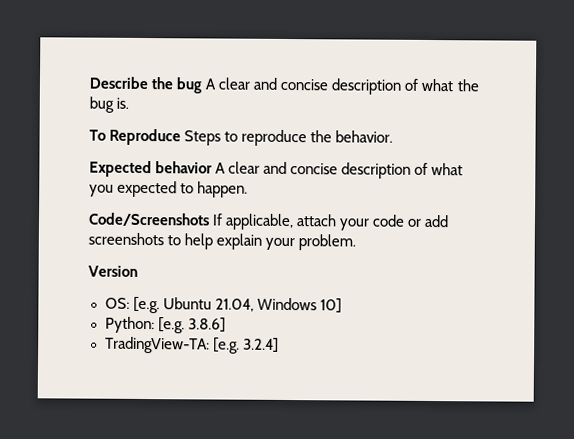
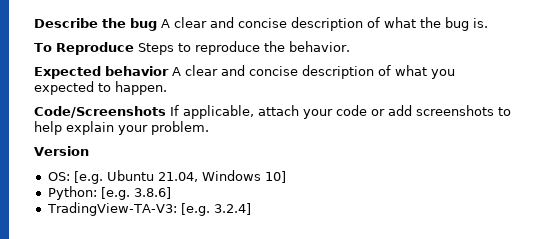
- TradingView-TA: [e.g. 3.2.4]
+ TradingView-TA-V3: [e.g. 3.2.4]

